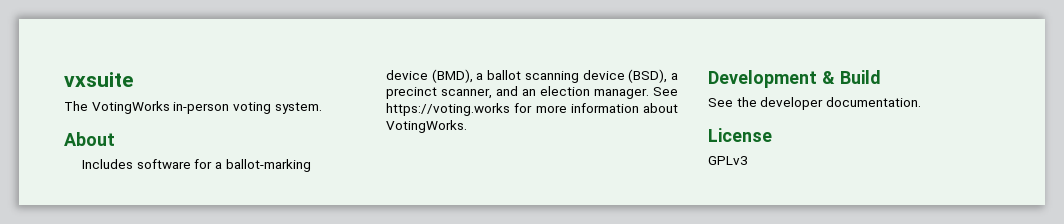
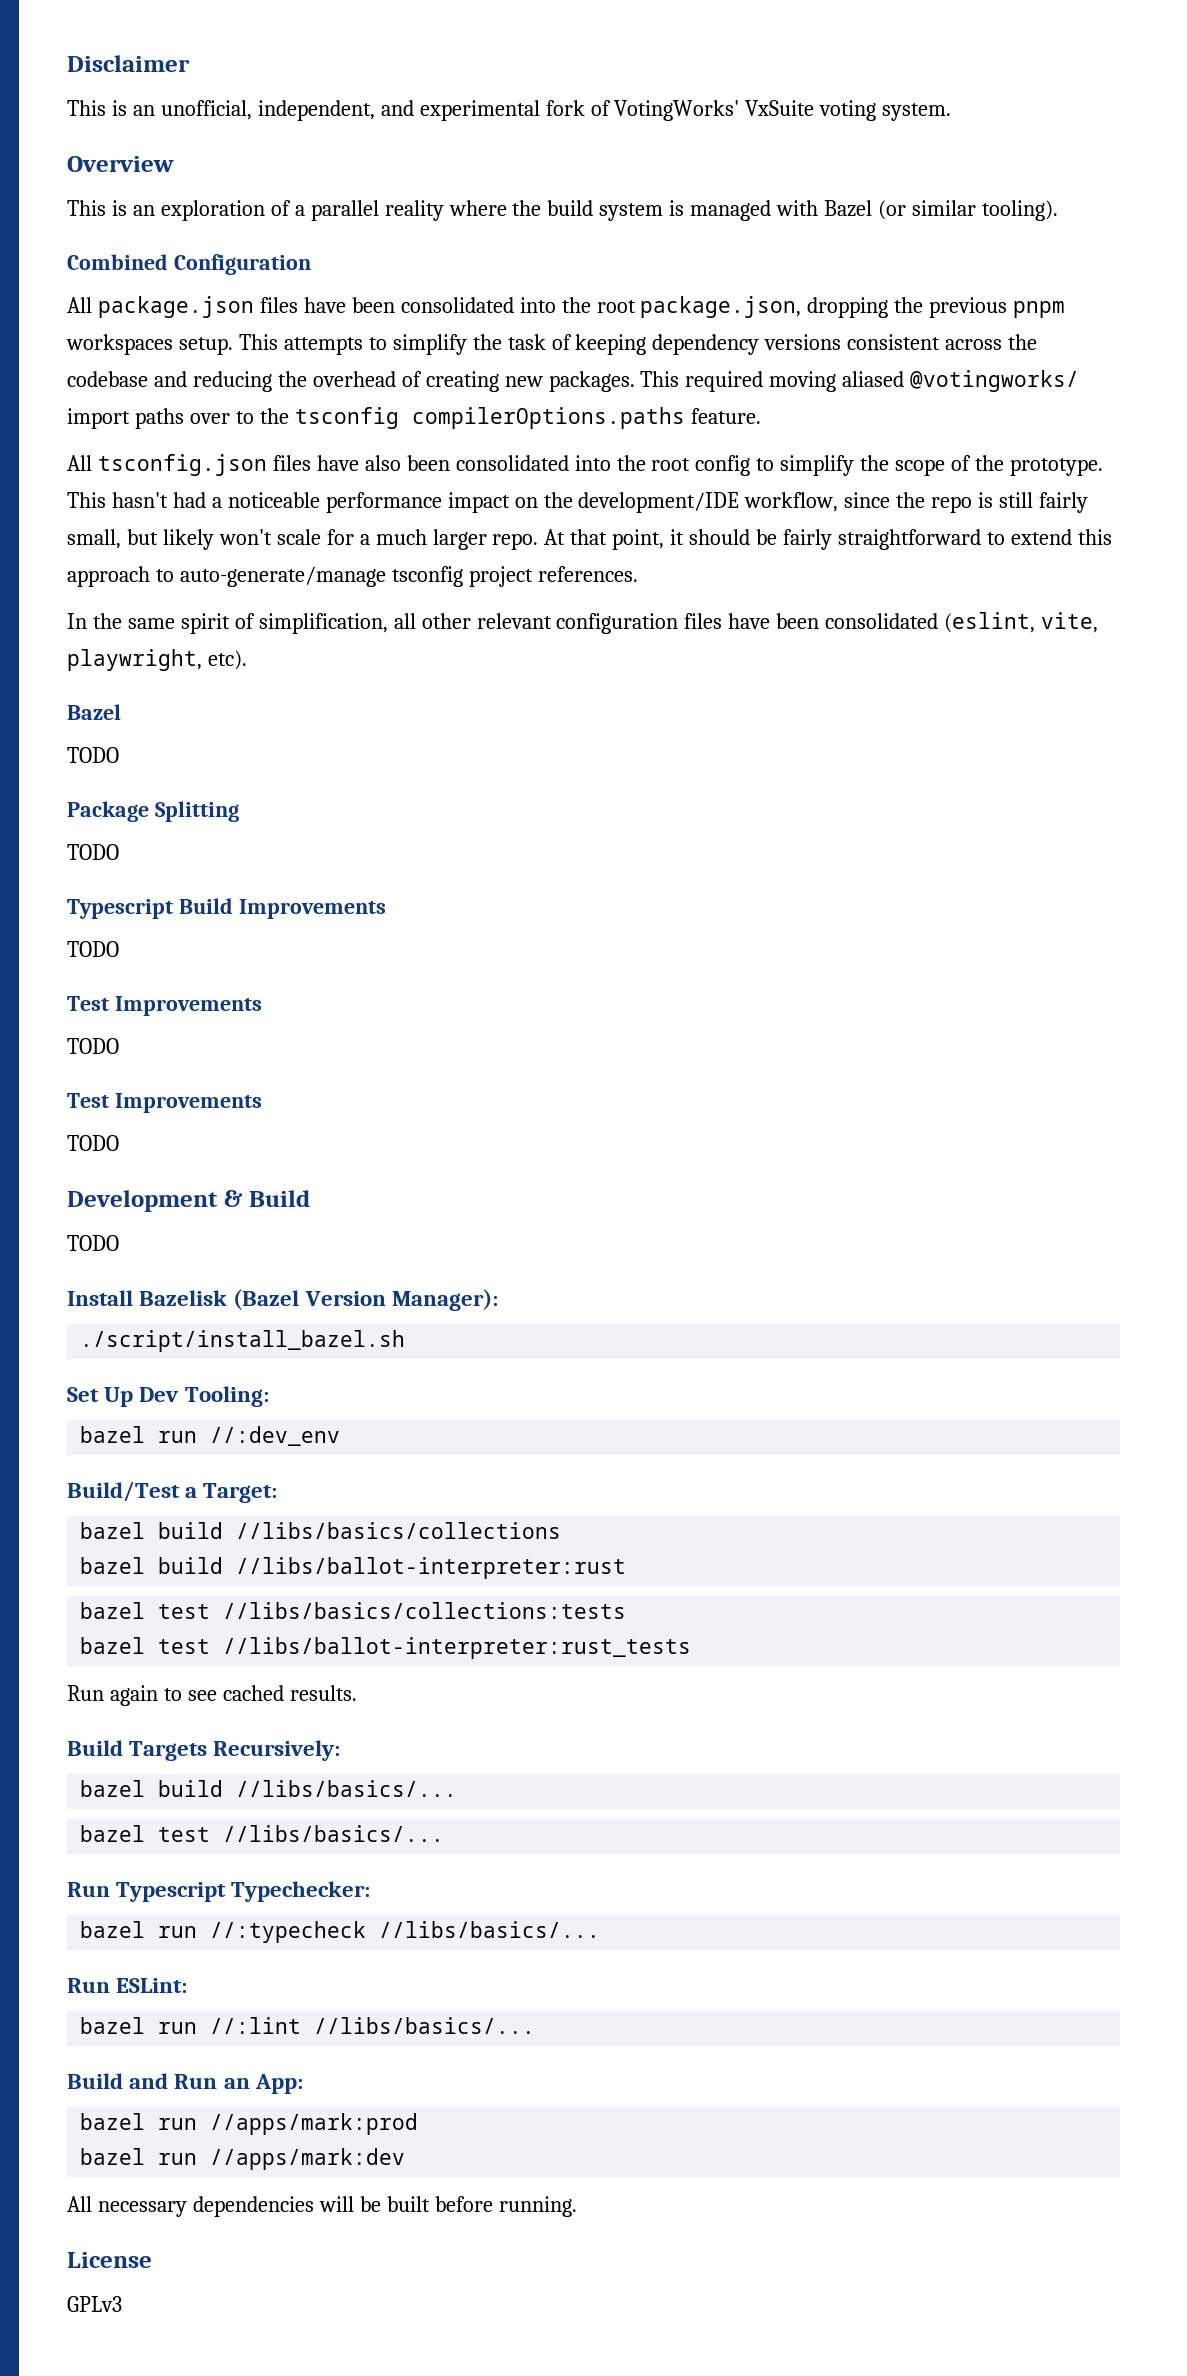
- vxsuite
- The VotingWorks in-person voting system.
- About
- Includes software for a ballot-marking device (BMD), a ballot scanning device (BSD), a precinct scanner, and an election manager. See https://voting.works for more information about VotingWorks.
+ Disclaimer
+ This is an unofficial, independent, and experimental fork of VotingWorks' VxSuite voting system.
+ Overview
+ This is an exploration of a parallel reality where the build system is managed with Bazel (or similar tooling).
+ Combined Configuration
+ All package.json files have been consolidated into the root package.json, dropping the previous pnpm workspaces setup. This attempts to simplify the task of keeping dependency versions consistent across the codebase and reducing the overhead of creating new packages. This required moving aliased @votingworks/ import paths over to the tsconfig compilerOptions.paths feature.
+ All tsconfig.json files have also been consolidated into the root config to simplify the scope of the prototype. This hasn't had a noticeable performance impact on the development/IDE workflow, since the repo is still fairly small, but likely won't scale for a much larger repo. At that point, it should be fairly straightforward to extend this approach to auto-generate/manage tsconfig project references.
+ In the same spirit of simplification, all other relevant configuration files have been consolidated (eslint, vite, playwright, etc).
+ Bazel
+ TODO
+ Package Splitting
+ TODO
+ Typescript Build Improvements
+ TODO
+ Test Improvements
+ TODO
+ Test Improvements
+ TODO
  Development & Build
- See the developer documentation.
+ TODO
+ Install Bazelisk (Bazel Version Manager):
+ ./script/install_bazel.sh
+ Set Up Dev Tooling:
+ bazel run //:dev_env
+ Build/Test a Target:
+ bazel build //libs/basics/collections
+ bazel build //libs/ballot-interpreter:rust
+ bazel test //libs/basics/collections:tests
+ bazel test //libs/ballot-interpreter:rust_tests
+ Run again to see cached results.
+ Build Targets Recursively:
+ bazel build //libs/basics/...
+ bazel test //libs/basics/...
+ Run Typescript Typechecker:
+ bazel run //:typecheck //libs/basics/...
+ Run ESLint:
+ bazel run //:lint //libs/basics/...
+ Build and Run an App:
+ bazel run //apps/mark:prod
+ bazel run //apps/mark:dev
+ All necessary dependencies will be built before running.

